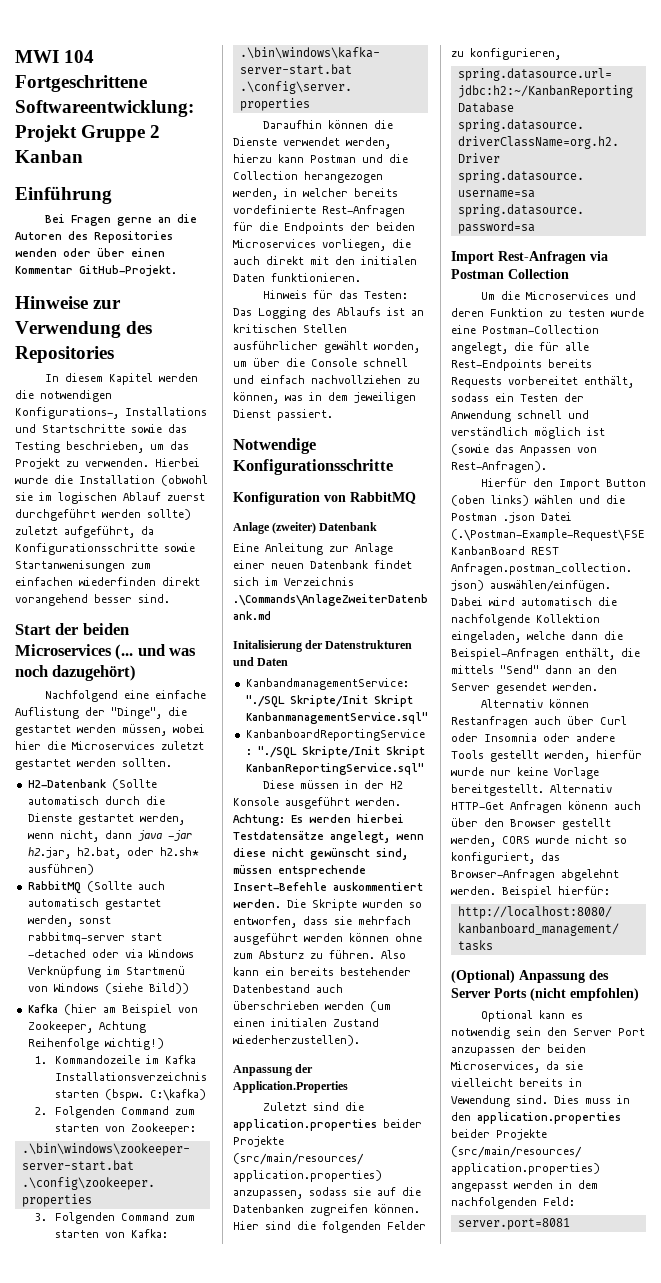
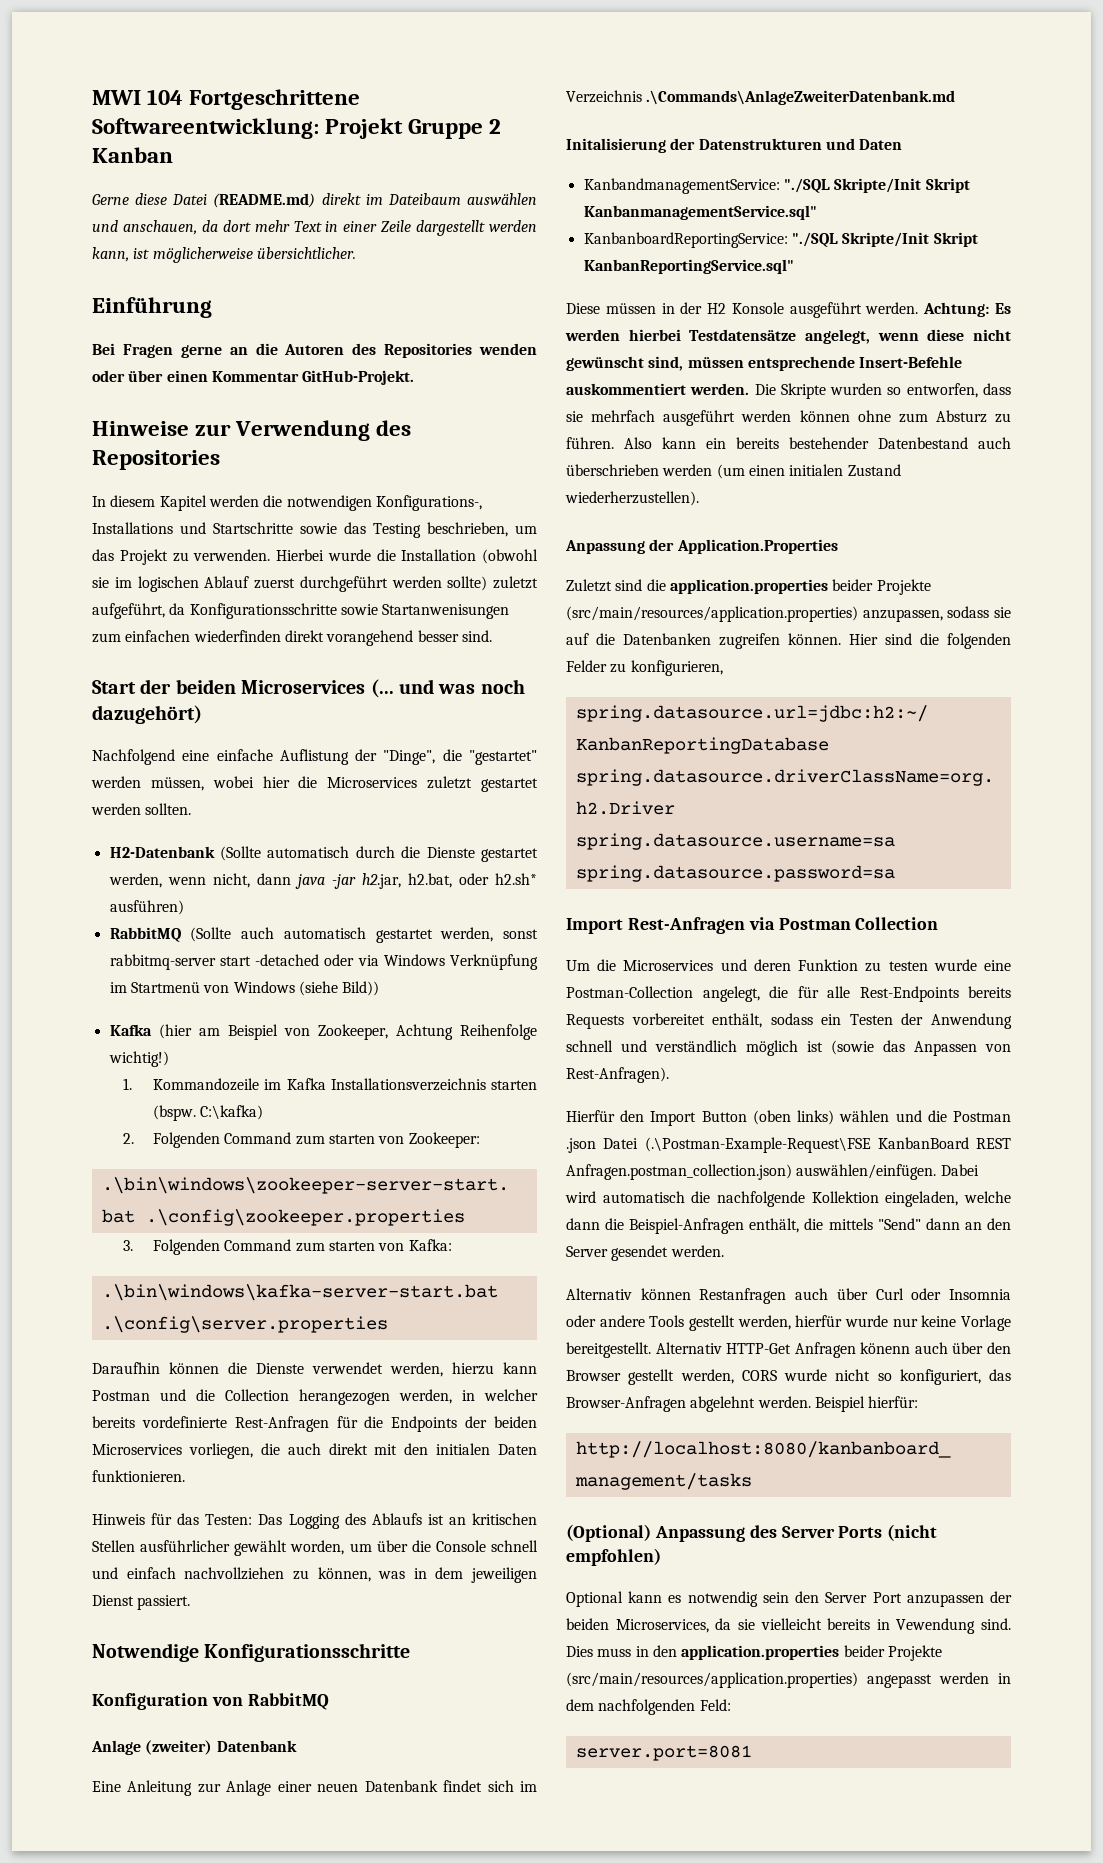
+ Gerne diese Datei (README.md) direkt im Dateibaum auswählen und anschauen, da dort mehr Text in einer Zeile dargestellt werden kann, ist möglicherweise übersichtlicher.
- Nachfolgend eine einfache Auflistung der "Dinge", die gestartet werden müssen, wobei hier die Microservices zuletzt gestartet werden sollten.
+ Nachfolgend eine einfache Auflistung der "Dinge", die "gestartet" werden müssen, wobei hier die Microservices zuletzt gestartet werden sollten.

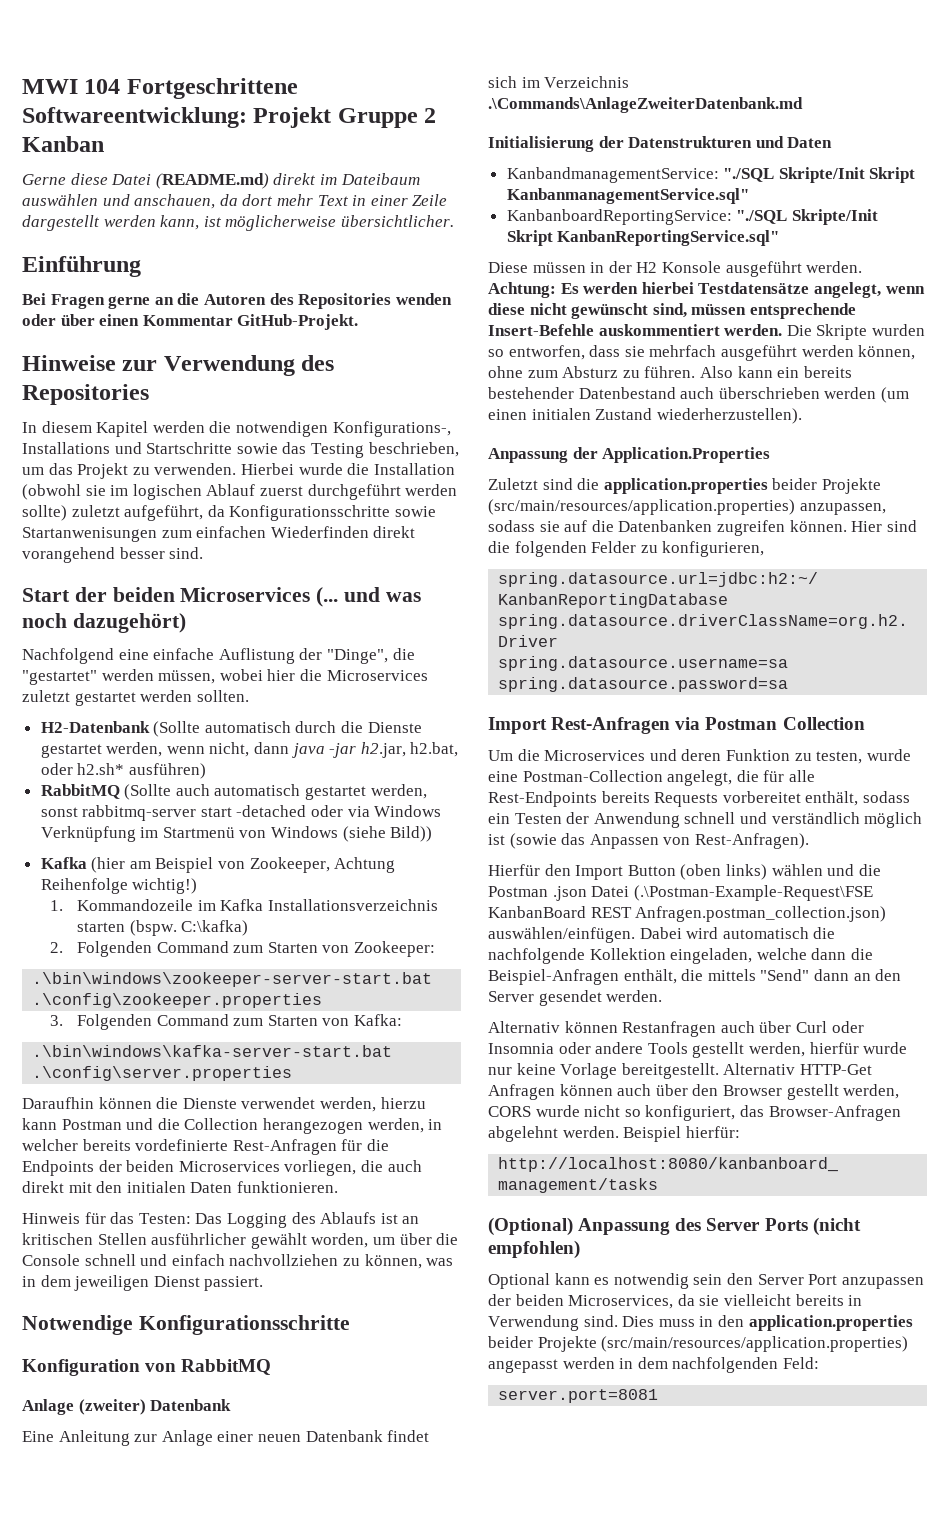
- Hierbei wurde die Installation (obwohl sie im logischen Ablauf zuerst durchgeführt werden sollte) zuletzt aufgeführt, da Konfigurationsschritte sowie Startanwenisungen zum einfachen wiederfinden direkt vorangehend besser sind.
+ Hierbei wurde die Installation (obwohl sie im logischen Ablauf zuerst durchgeführt werden sollte) zuletzt aufgeführt, da Konfigurationsschritte sowie Startanwenisungen zum einfachen Wiederfinden direkt vorangehend besser sind.
- 2. Folgenden Command zum starten von Zookeeper:
+ 2. Folgenden Command zum Starten von Zookeeper:
- 3. Folgenden Command zum starten von Kafka:
+ 3. Folgenden Command zum Starten von Kafka:
- Initalisierung der Datenstrukturen und Daten
+ Initialisierung der Datenstrukturen und Daten
- Die Skripte wurden so entworfen, dass sie mehrfach ausgeführt werden können ohne zum Absturz zu führen.
+ Die Skripte wurden so entworfen, dass sie mehrfach ausgeführt werden können, ohne zum Absturz zu führen.
- Um die Microservices und deren Funktion zu testen wurde eine Postman-Collection angelegt, die für alle Rest-Endpoints bereits Requests vorbereitet enthält, sodass ein Testen der Anwendung schnell und verständlich möglich ist (sowie das Anpassen von Rest-Anfragen).
+ Um die Microservices und deren Funktion zu testen, wurde eine Postman-Collection angelegt, die für alle Rest-Endpoints bereits Requests vorbereitet enthält, sodass ein Testen der Anwendung schnell und verständlich möglich ist (sowie das Anpassen von Rest-Anfragen).
- Alternativ HTTP-Get Anfragen könenn auch über den Browser gestellt werden, CORS wurde nicht so konfiguriert, das Browser-Anfragen abgelehnt werden.
+ Alternativ HTTP-Get Anfragen können auch über den Browser gestellt werden, CORS wurde nicht so konfiguriert, das Browser-Anfragen abgelehnt werden.
- Optional kann es notwendig sein den Server Port anzupassen der beiden Microservices, da sie vielleicht bereits in Vewendung sind.
+ Optional kann es notwendig sein den Server Port anzupassen der beiden Microservices, da sie vielleicht bereits in Verwendung sind.

